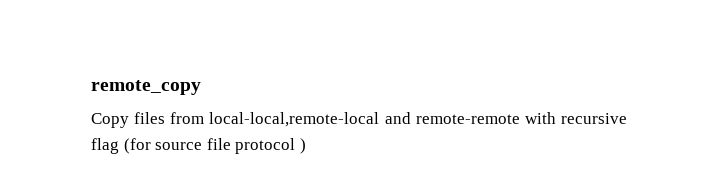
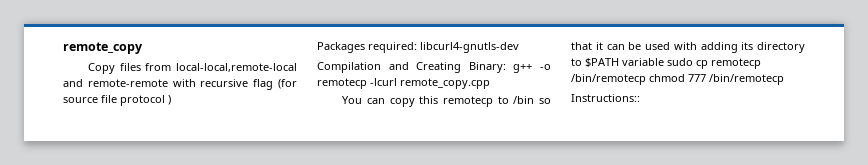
+ Packages required: libcurl4-gnutls-dev
+ Compilation and Creating Binary: g++ -o remotecp -lcurl remote_copy.cpp
+ You can copy this remotecp to /bin so that it can be used with adding its directory to $PATH variable sudo cp remotecp /bin/remotecp chmod 777 /bin/remotecp
+ Instructions::

